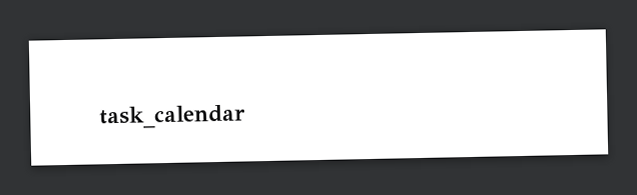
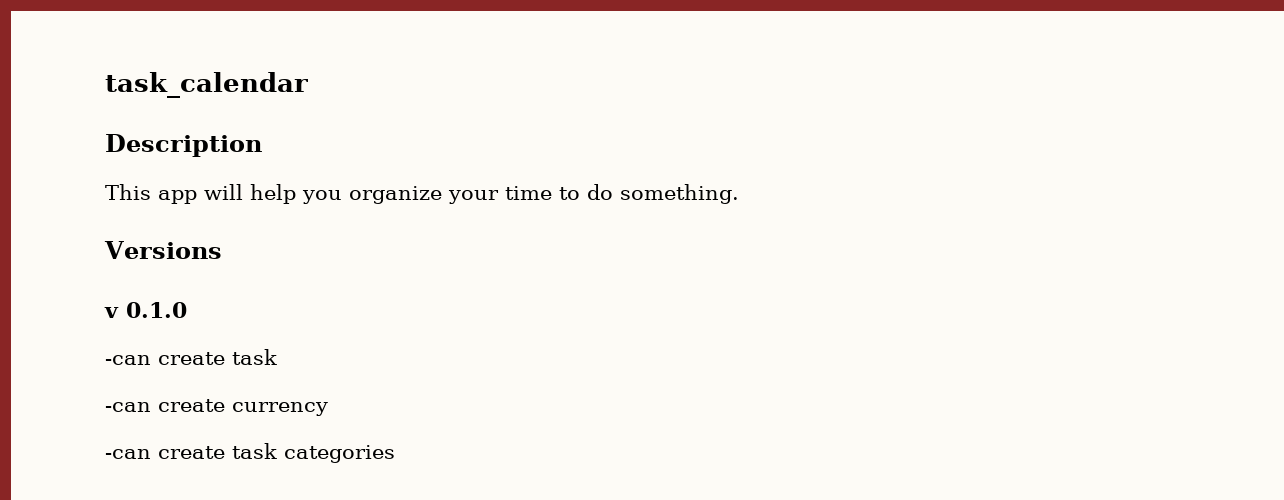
+ Description
+ This app will help you organize your time to do something.
+ Versions
+ v 0.1.0
+ -can create task
+ -can create currency
+ -can create task categories

